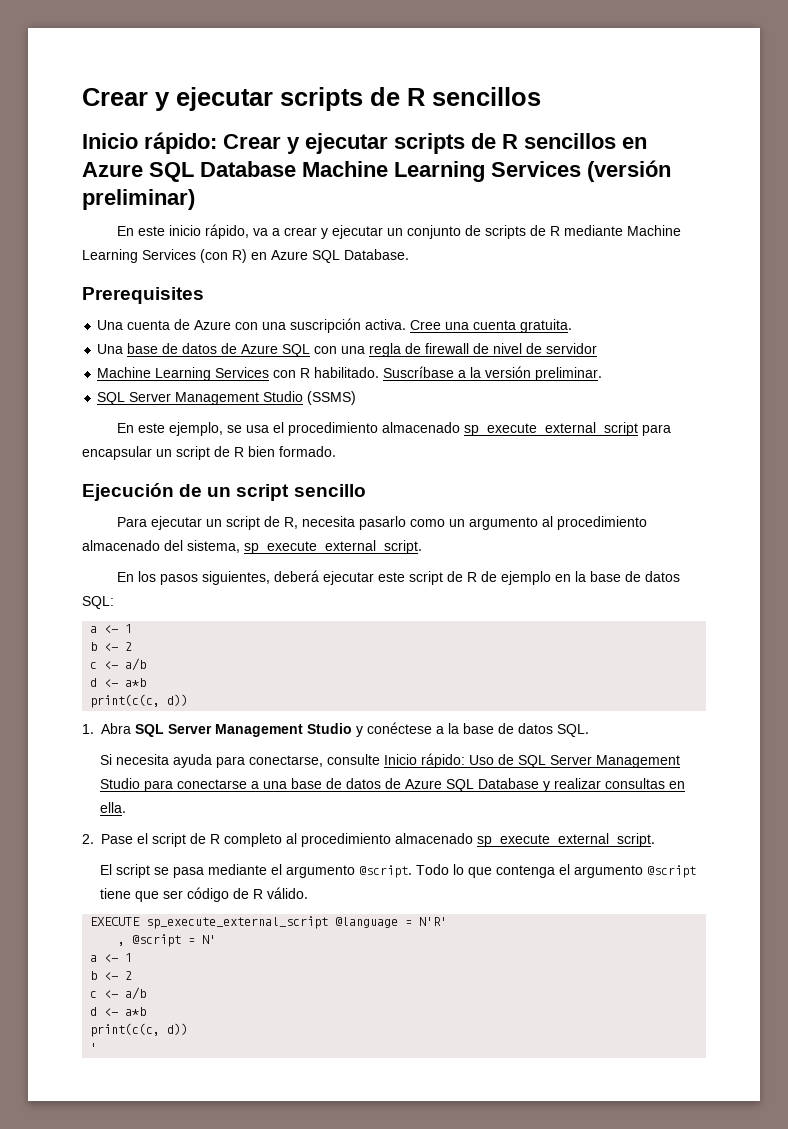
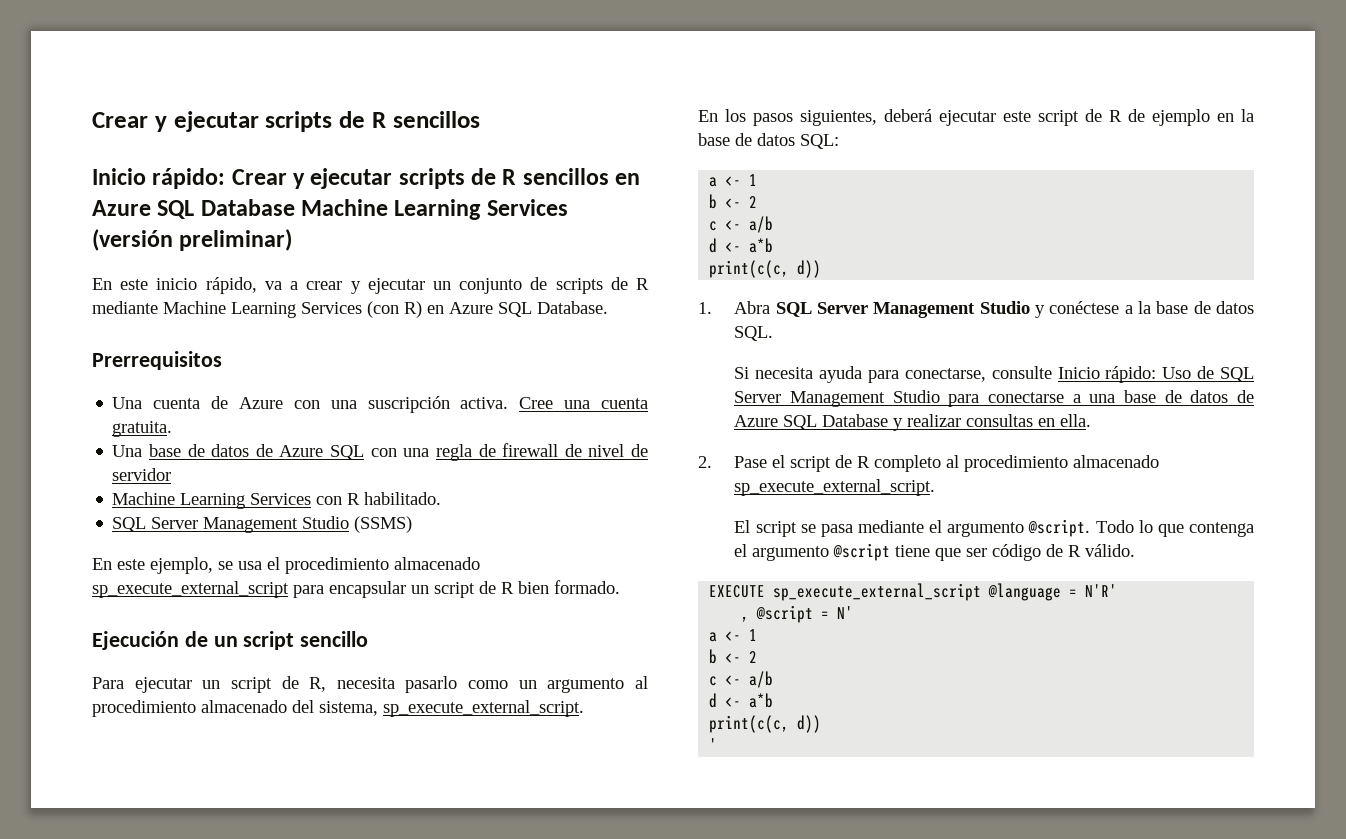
- Prerequisites
+ Prerrequisitos
- Suscríbase a la versión preliminar.

